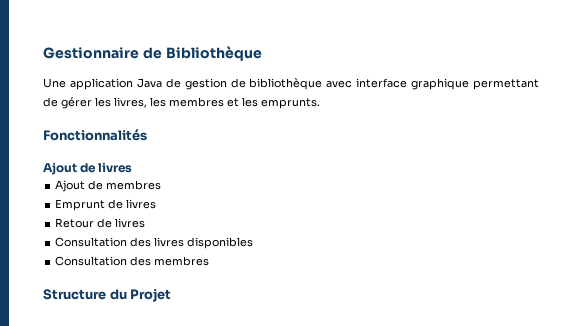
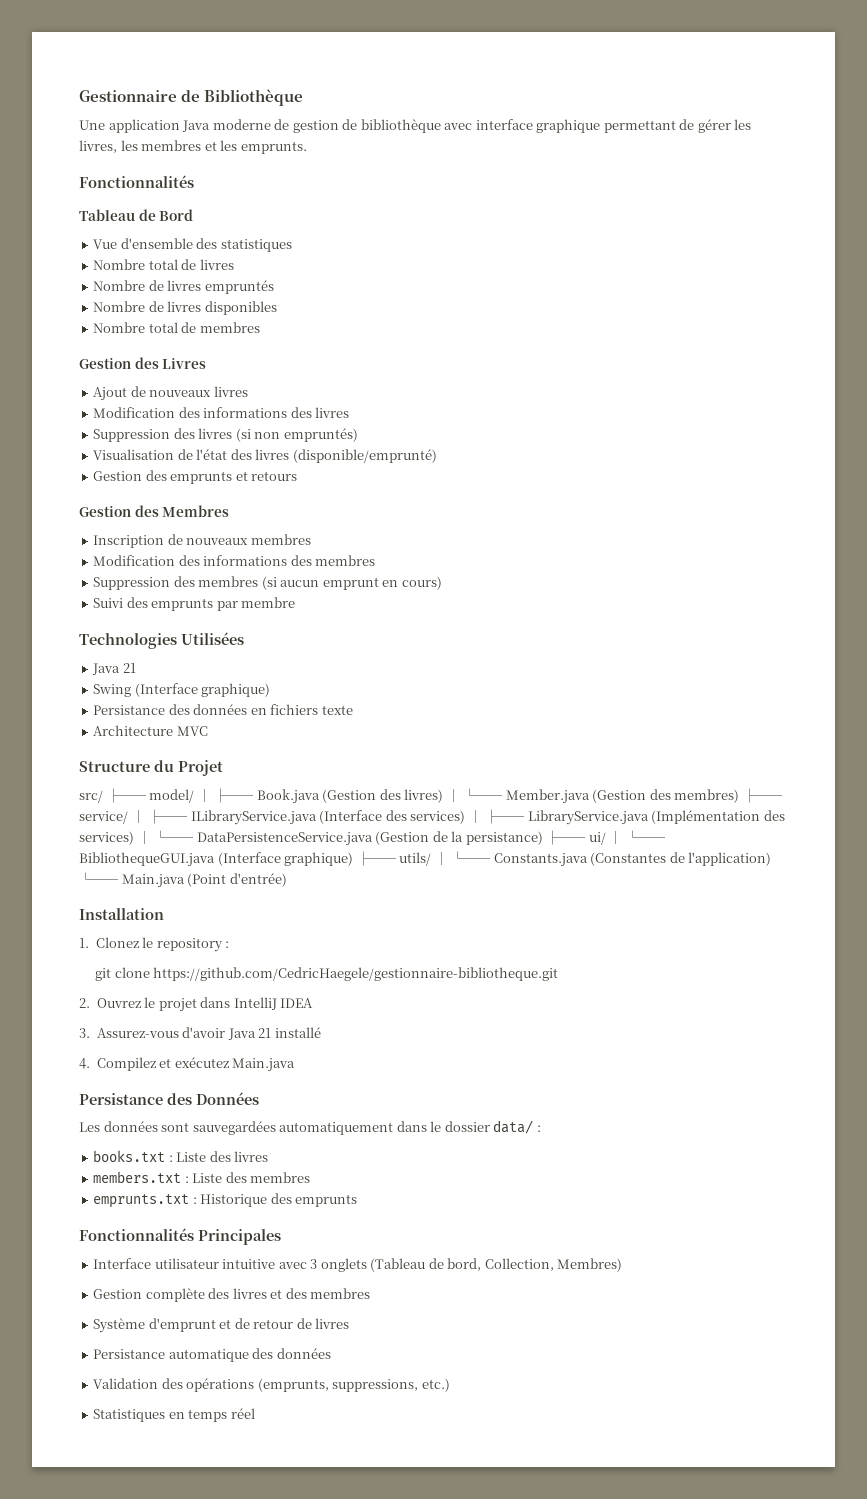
- Une application Java de gestion de bibliothèque avec interface graphique permettant de gérer les livres, les membres et les emprunts.
+ Une application Java moderne de gestion de bibliothèque avec interface graphique permettant de gérer les livres, les membres et les emprunts.
- Ajout de livres
- Ajout de membres
- Emprunt de livres
- Retour de livres
- Consultation des livres disponibles
- Consultation des membres
+ Tableau de Bord
+ Vue d'ensemble des statistiques
+ Nombre total de livres
+ Nombre de livres empruntés
+ Nombre de livres disponibles
+ Nombre total de membres
+ Gestion des Livres
+ Ajout de nouveaux livres
+ Modification des informations des livres
+ Suppression des livres (si non empruntés)
+ Visualisation de l'état des livres (disponible/emprunté)
+ Gestion des emprunts et retours
+ Gestion des Membres
+ Inscription de nouveaux membres
+ Modification des informations des membres
+ Suppression des membres (si aucun emprunt en cours)
+ Suivi des emprunts par membre
+ Technologies Utilisées
+ Java 21
+ Swing (Interface graphique)
+ Persistance des données en fichiers texte
+ Architecture MVC
  Structure du Projet
+ src/ ├── model/ │ ├── Book.java (Gestion des livres) │ └── Member.java (Gestion des membres) ├── service/ │ ├── ILibraryService.java (Interface des services) │ ├── LibraryService.java (Implémentation des services) │ └── DataPersistenceService.java (Gestion de la persistance) ├── ui/ │ └── BibliothequeGUI.java (Interface graphique) ├── utils/ │ └── Constants.java (Constantes de l'application) └── Main.java (Point d'entrée)
+ Installation
+ 1. Clonez le repository :
+ git clone https://github.com/CedricHaegele/gestionnaire-bibliotheque.git
+ 2. Ouvrez le projet dans IntelliJ IDEA
+ 3. Assurez-vous d'avoir Java 21 installé
+ 4. Compilez et exécutez Main.java
+ Persistance des Données
+ Les données sont sauvegardées automatiquement dans le dossier data/ :
+ books.txt : Liste des livres
+ members.txt : Liste des membres
+ emprunts.txt : Historique des emprunts
+ Fonctionnalités Principales
+ Interface utilisateur intuitive avec 3 onglets (Tableau de bord, Collection, Membres)
+ Gestion complète des livres et des membres
+ Système d'emprunt et de retour de livres
+ Persistance automatique des données
+ Validation des opérations (emprunts, suppressions, etc.)
+ Statistiques en temps réel

